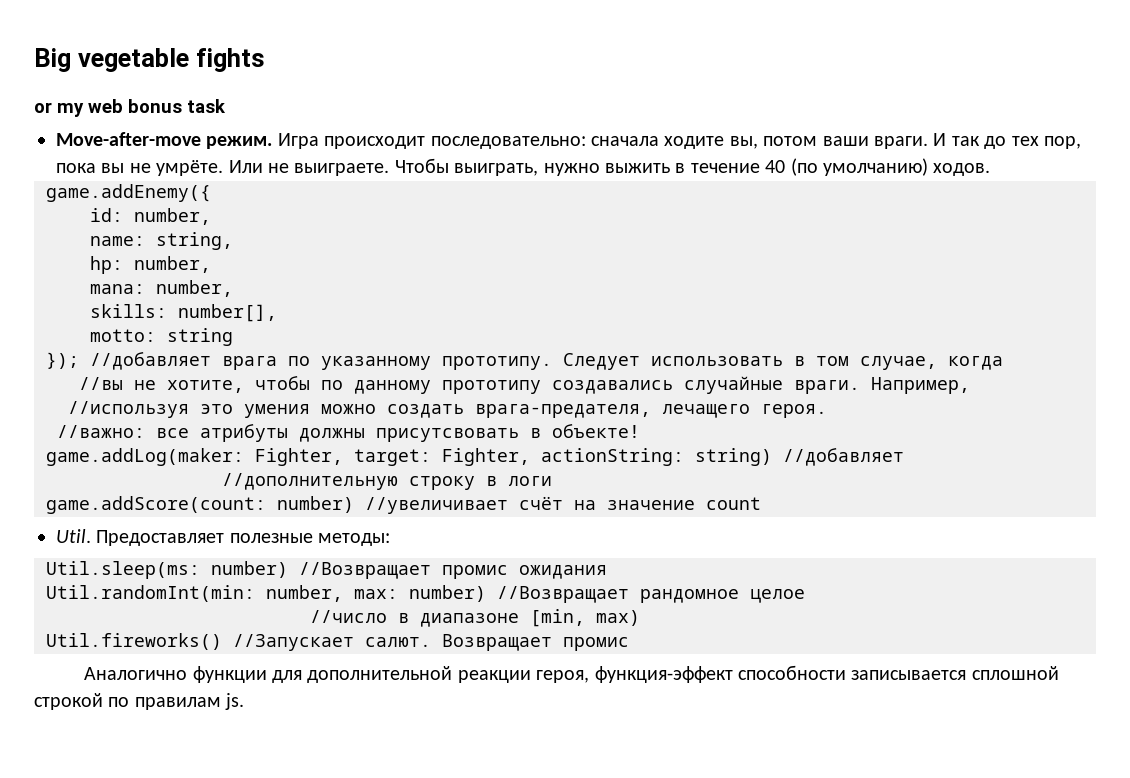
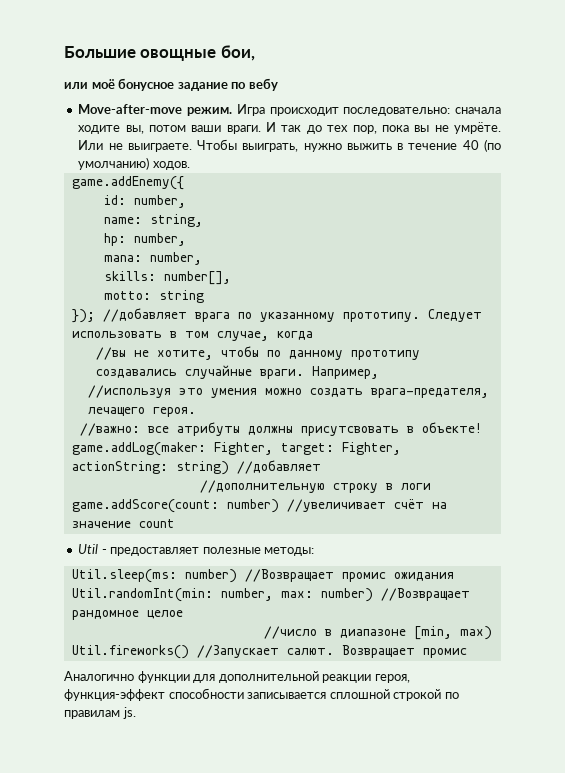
- Big vegetable fights
- or my web bonus task
+ Большие овощные бои,
+ или моё бонусное задание по вебу
- Util. Предоставляет полезные методы:
+ Util - предоставляет полезные методы:

